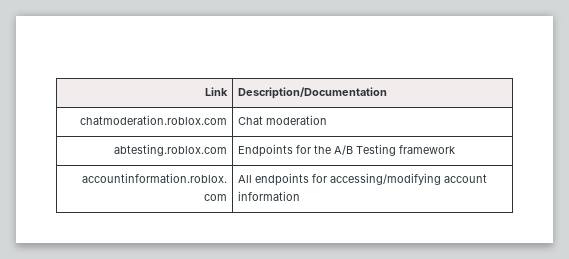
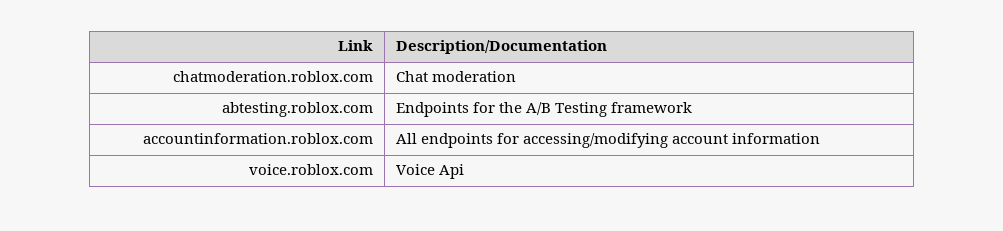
+ voice.roblox.com | Voice Api

